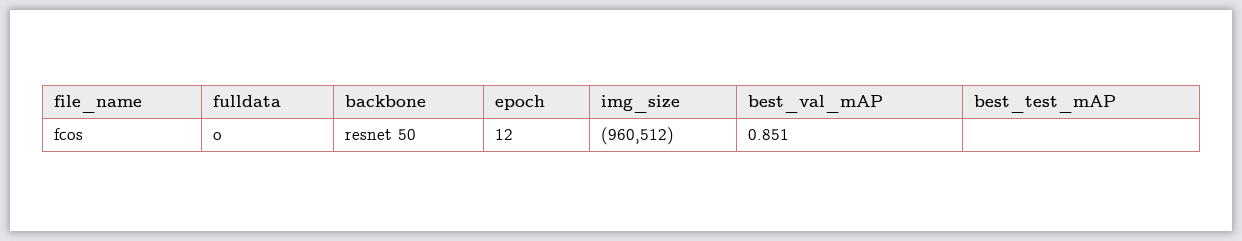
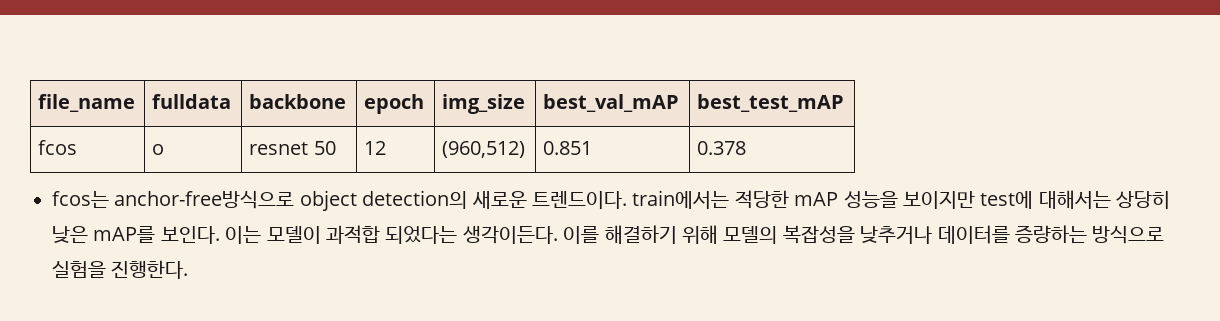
- fcos | o | resnet 50 | 12 | (960,512) | 0.851 |
+ fcos | o | resnet 50 | 12 | (960,512) | 0.851 | 0.378
+ fcos는 anchor-free방식으로 object detection의 새로운 트렌드이다. train에서는 적당한 mAP 성능을 보이지만 test에 대해서는 상당히 낮은 mAP를 보인다. 이는 모델이 과적합 되었다는 생각이든다. 이를 해결하기 위해 모델의 복잡성을 낮추거나 데이터를 증량하는 방식으로 실험을 진행한다.

